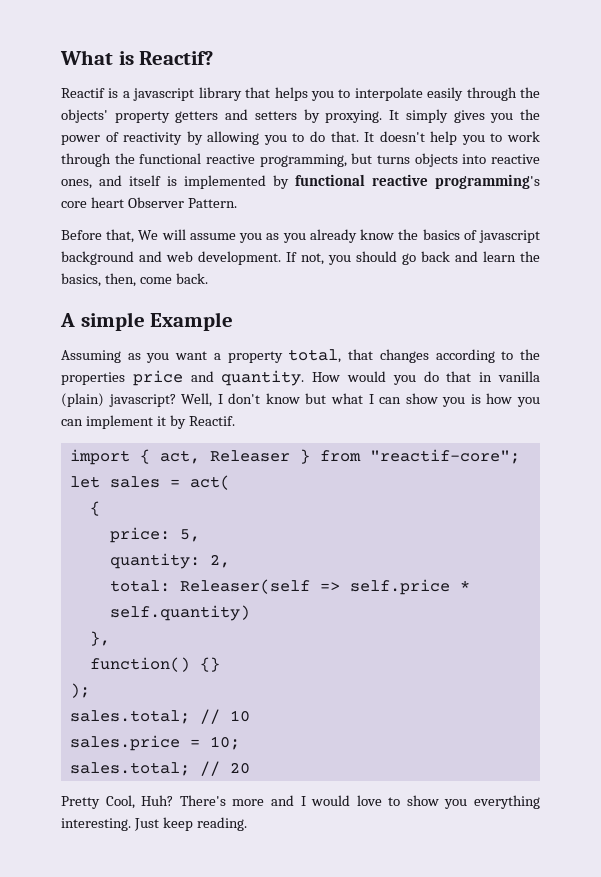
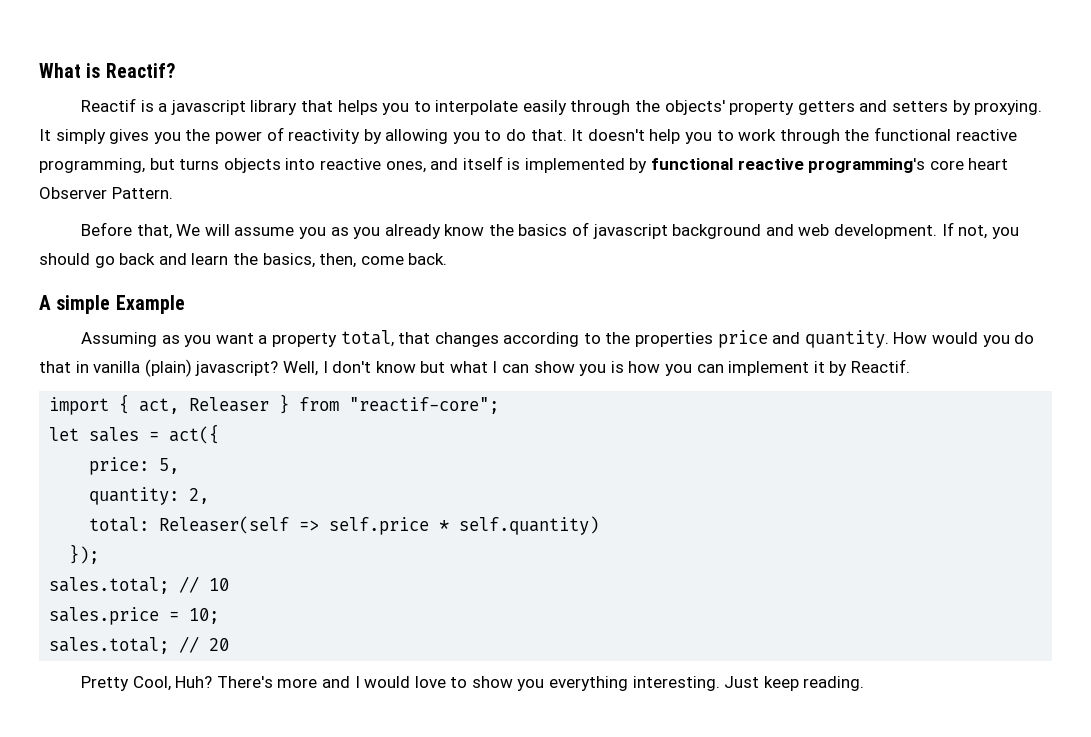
- let sales = act(
- {
+ let sales = act({
- },
- function() {}
- );
+ });

